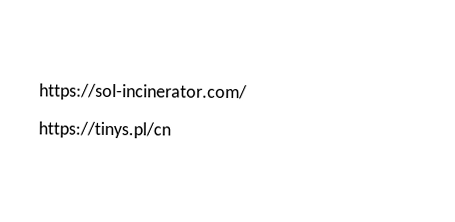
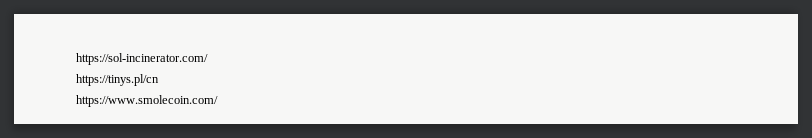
+ https://www.smolecoin.com/

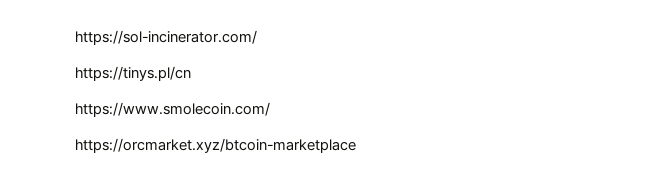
+ https://orcmarket.xyz/btcoin-marketplace

